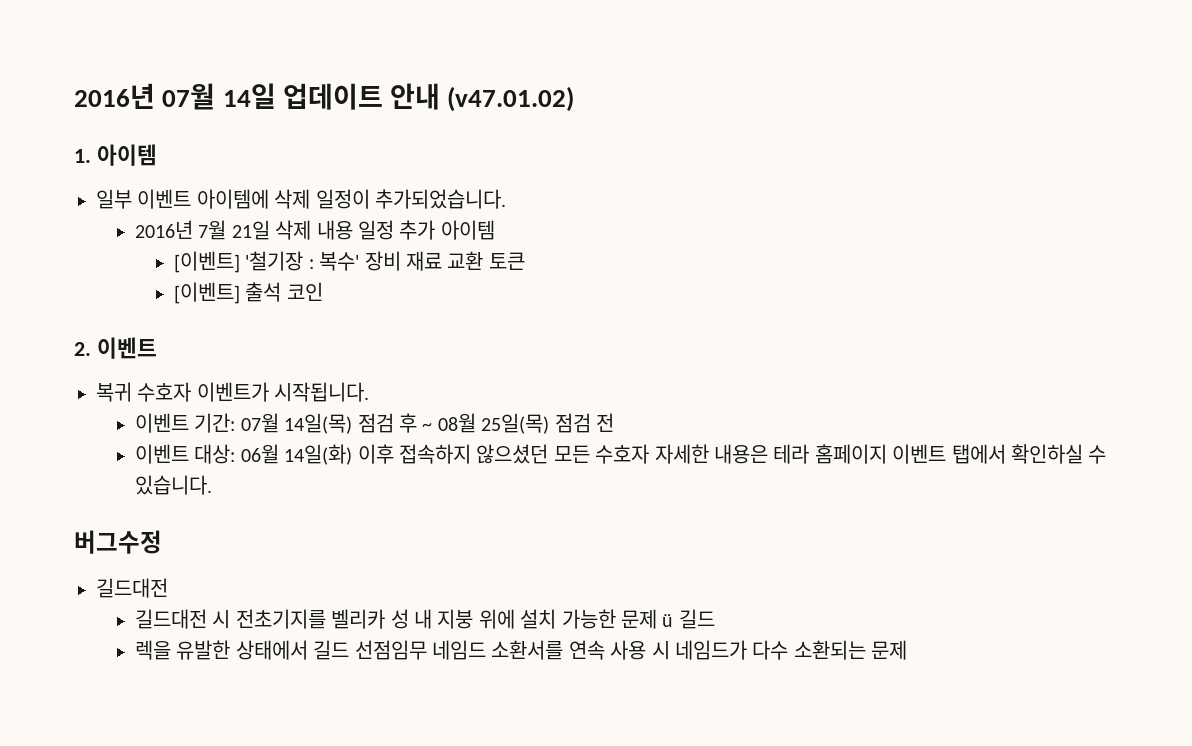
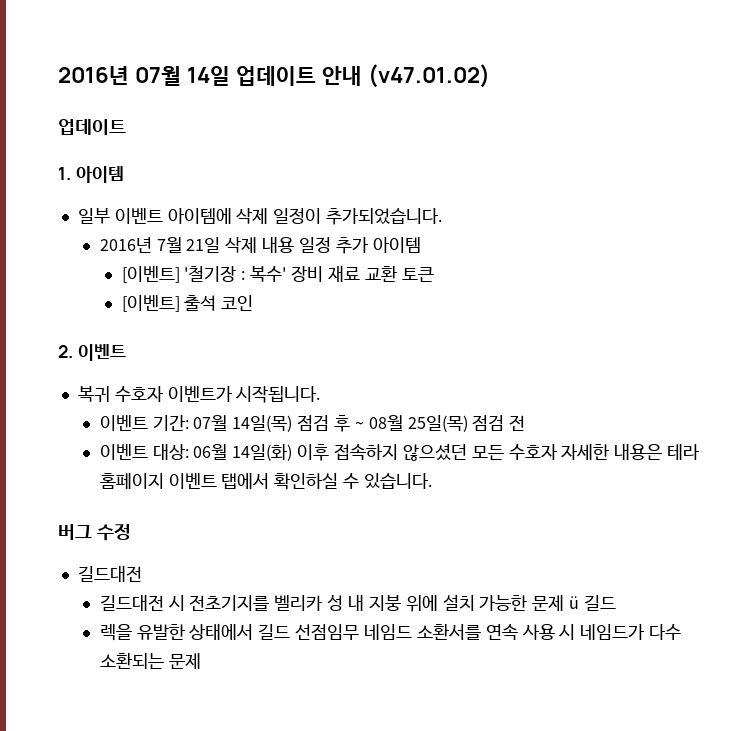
  2016년 07월 14일 업데이트 안내 (v47.01.02)
+ 업데이트
- 버그수정
+ 버그 수정

